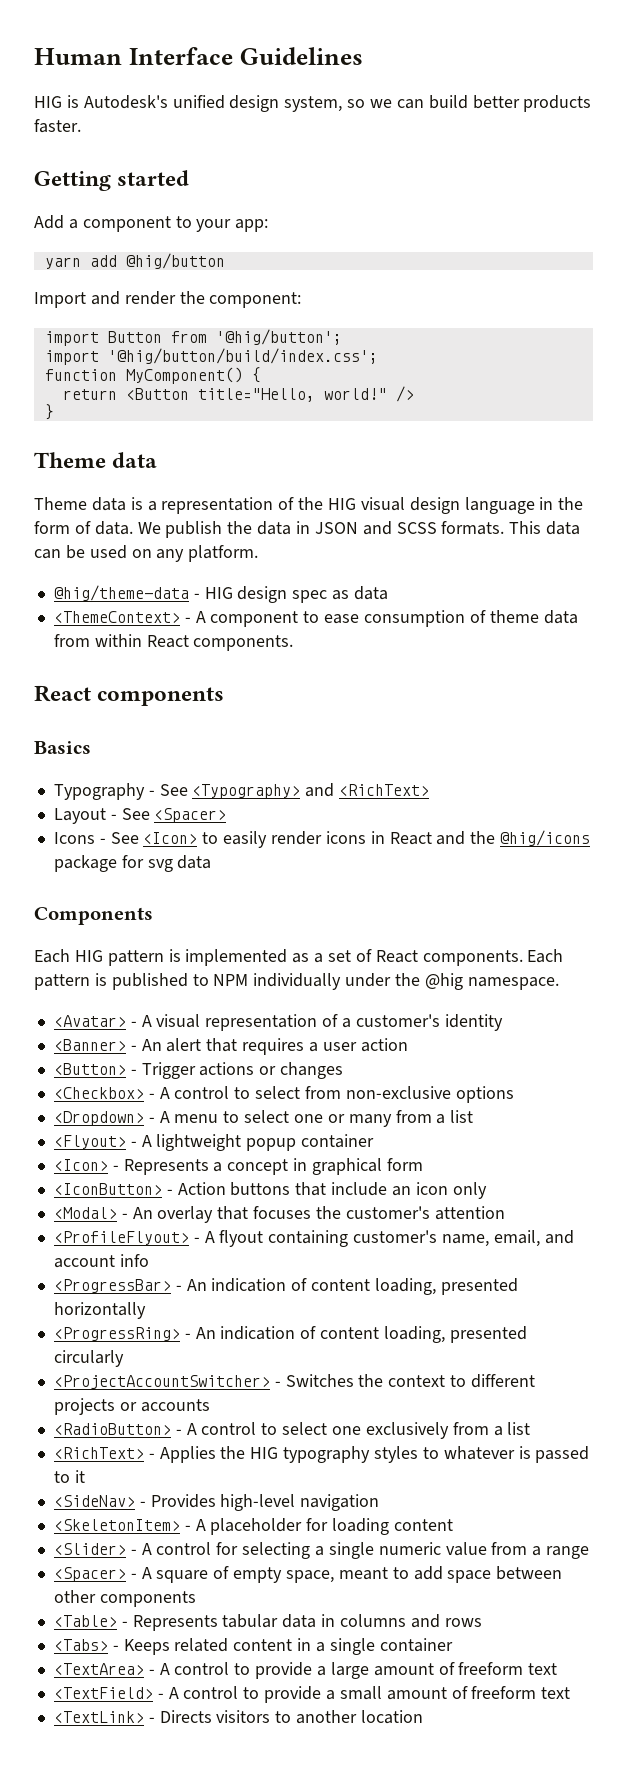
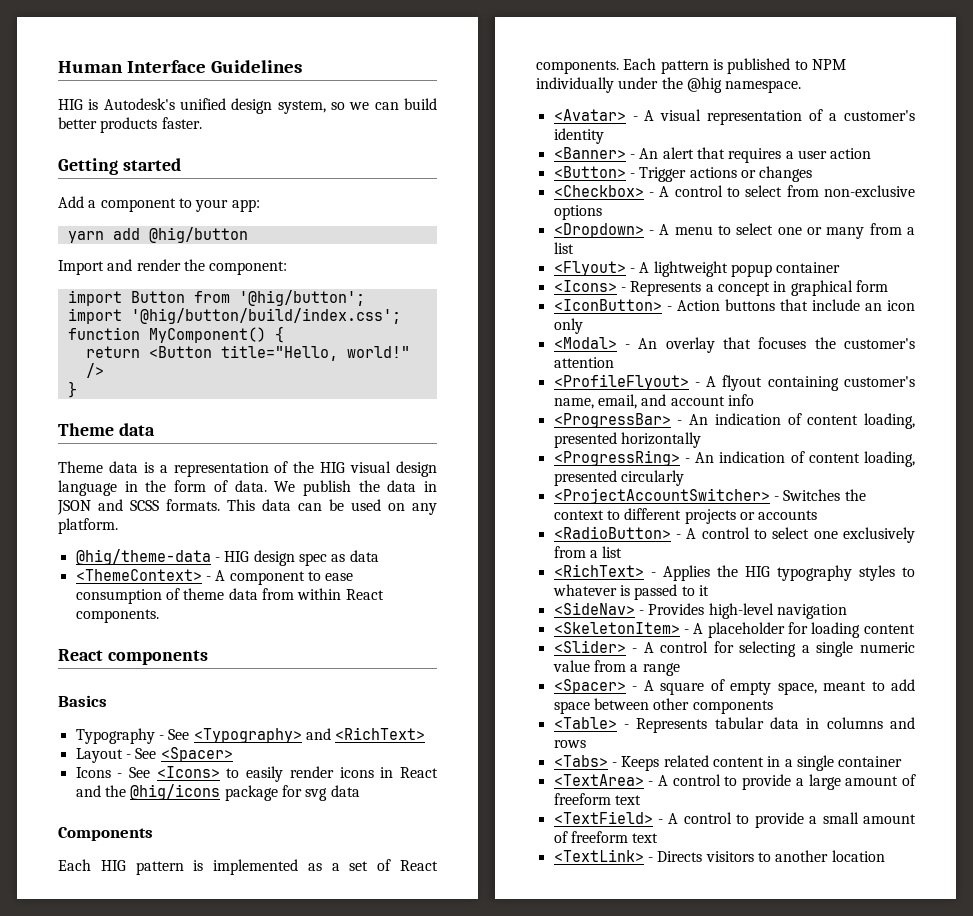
- Icons - See <Icon> to easily render icons in React and the @hig/icons package for svg data
+ Icons - See <Icons> to easily render icons in React and the @hig/icons package for svg data
- <Icon> - Represents a concept in graphical form
+ <Icons> - Represents a concept in graphical form

